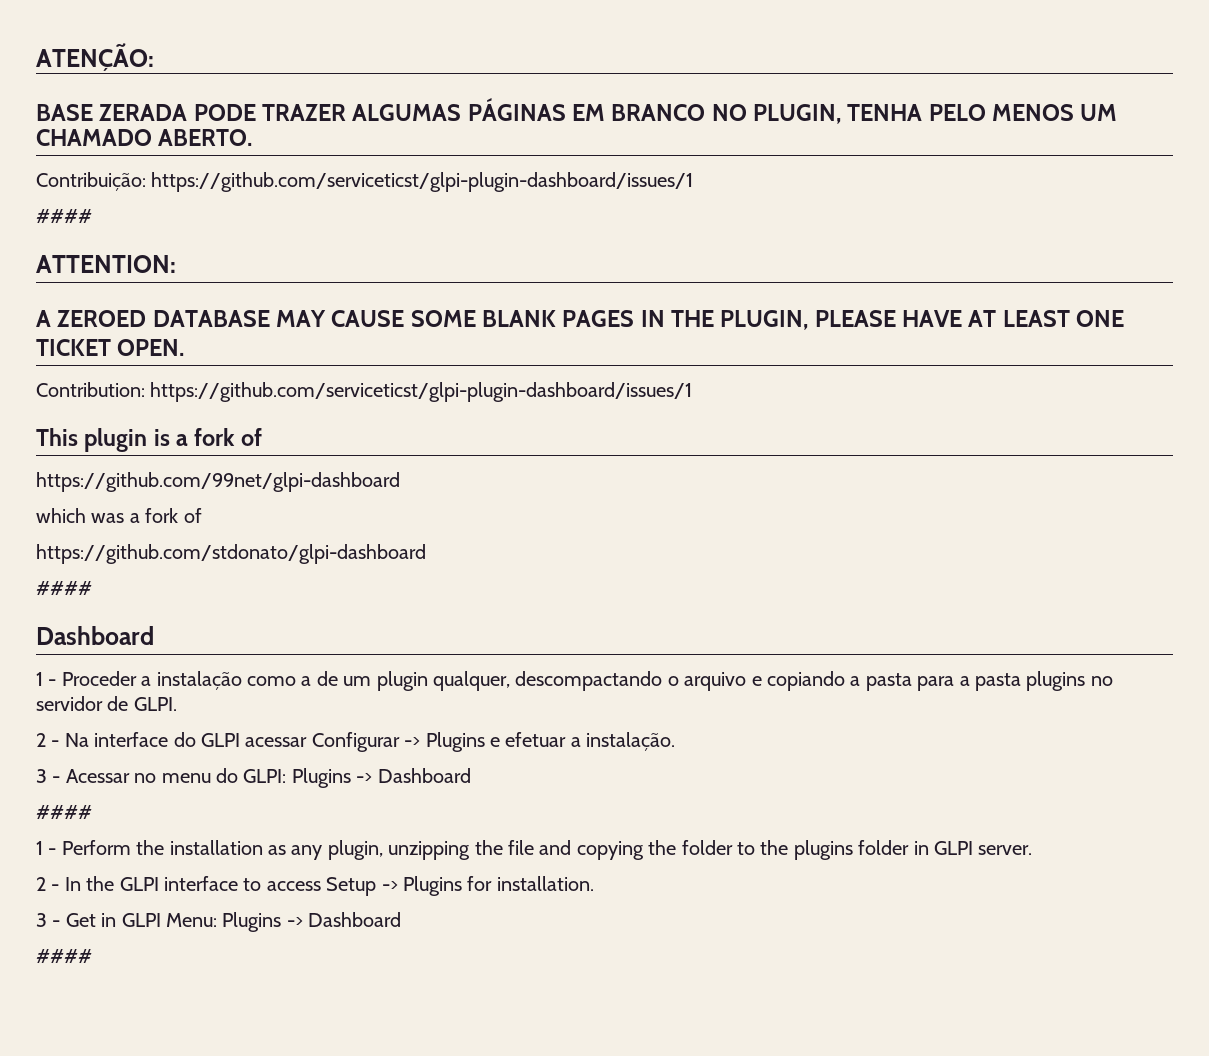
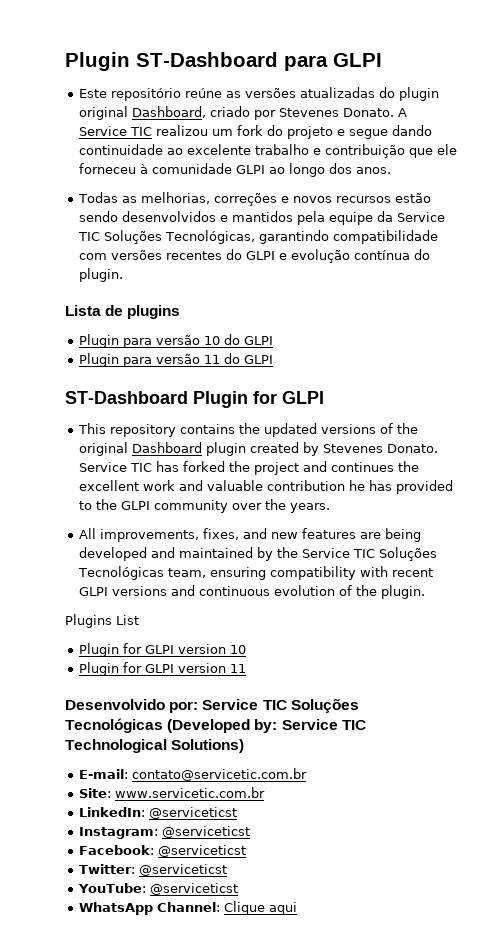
- ATENÇÃO:
- BASE ZERADA PODE TRAZER ALGUMAS PÁGINAS EM BRANCO NO PLUGIN, TENHA PELO MENOS UM CHAMADO ABERTO.
- Contribuição: https://github.com/serviceticst/glpi-plugin-dashboard/issues/1
- ####
- ATTENTION:
- A ZEROED DATABASE MAY CAUSE SOME BLANK PAGES IN THE PLUGIN, PLEASE HAVE AT LEAST ONE TICKET OPEN.
- Contribution: https://github.com/serviceticst/glpi-plugin-dashboard/issues/1
- This plugin is a fork of
- https://github.com/99net/glpi-dashboard
- which was a fork of
- https://github.com/stdonato/glpi-dashboard
- ####
- Dashboard
- 1 - Proceder a instalação como a de um plugin qualquer, descompactando o arquivo e copiando a pasta para a pasta plugins no servidor de GLPI.
- 2 - Na interface do GLPI acessar Configurar -> Plugins e efetuar a instalação.
- 3 - Acessar no menu do GLPI: Plugins -> Dashboard
- ####
- 1 - Perform the installation as any plugin, unzipping the file and copying the folder to the plugins folder in GLPI server.
- 2 - In the GLPI interface to access Setup -> Plugins for installation.
- 3 - Get in GLPI Menu: Plugins -> Dashboard
- ####
+ Plugin ST-Dashboard para GLPI
+ Este repositório reúne as versões atualizadas do plugin original Dashboard, criado por Stevenes Donato. A Service TIC realizou um fork do projeto e segue dando continuidade ao excelente trabalho e contribuição que ele forneceu à comunidade GLPI ao longo dos anos.
+ Todas as melhorias, correções e novos recursos estão sendo desenvolvidos e mantidos pela equipe da Service TIC Soluções Tecnológicas, garantindo compatibilidade com versões recentes do GLPI e evolução contínua do plugin.
+ Lista de plugins
+ Plugin para versão 10 do GLPI
+ Plugin para versão 11 do GLPI
+ ST-Dashboard Plugin for GLPI
+ This repository contains the updated versions of the original Dashboard plugin created by Stevenes Donato. Service TIC has forked the project and continues the excellent work and valuable contribution he has provided to the GLPI community over the years.
+ All improvements, fixes, and new features are being developed and maintained by the Service TIC Soluções Tecnológicas team, ensuring compatibility with recent GLPI versions and continuous evolution of the plugin.
+ Plugins List
+ Plugin for GLPI version 10
+ Plugin for GLPI version 11
+ Desenvolvido por: Service TIC Soluções Tecnológicas (Developed by: Service TIC Technological Solutions)
+ E-mail: contato@servicetic.com.br
+ Site: www.servicetic.com.br
+ LinkedIn: @serviceticst
+ Instagram: @serviceticst
+ Facebook: @serviceticst
+ Twitter: @serviceticst
+ YouTube: @serviceticst
+ WhatsApp Channel: Clique aqui

